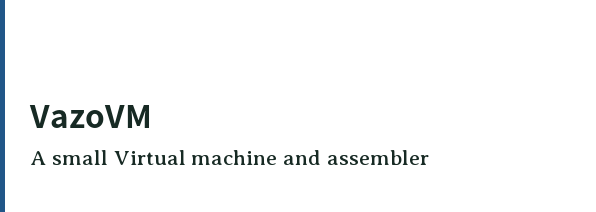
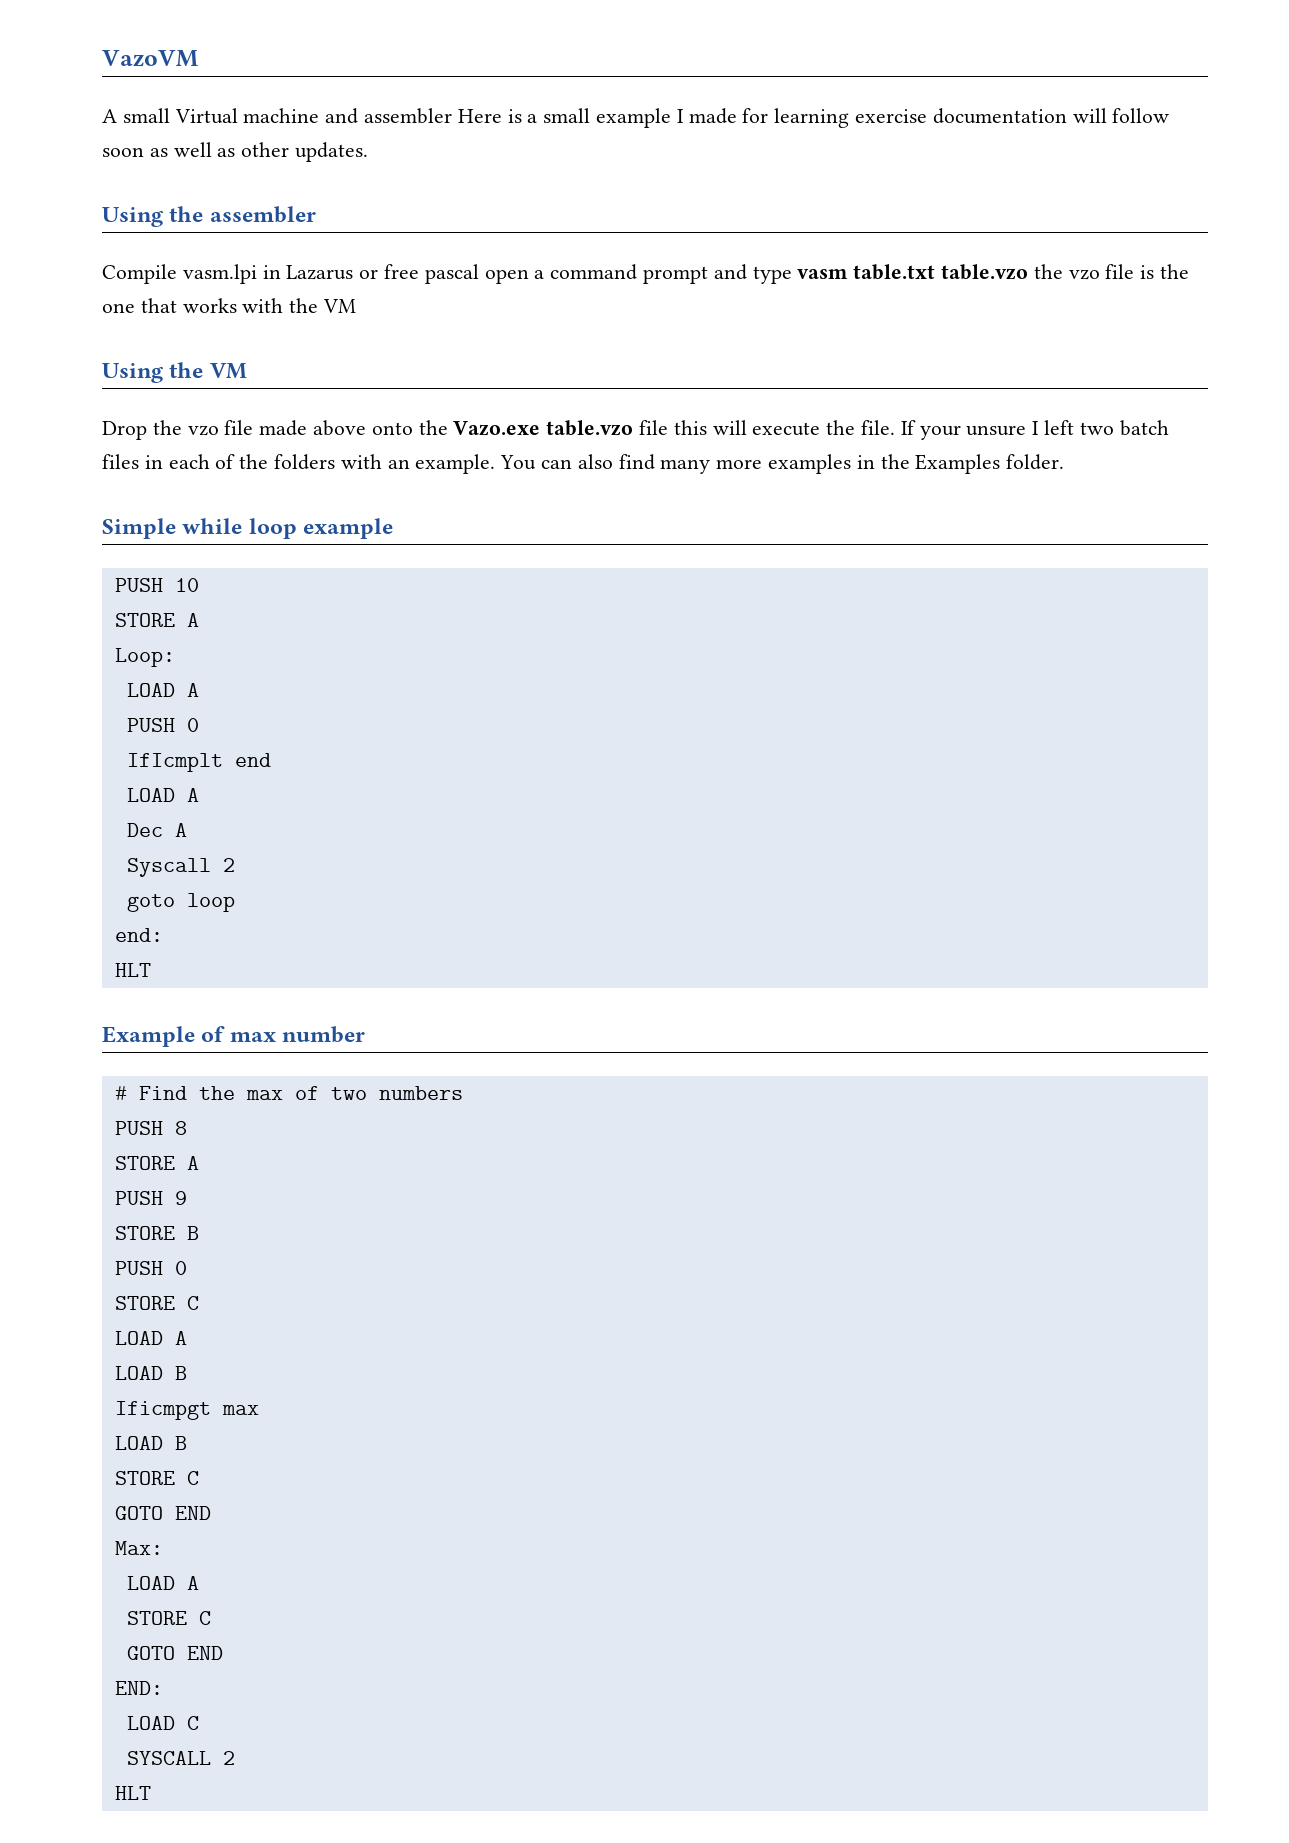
- A small Virtual machine and assembler
+ A small Virtual machine and assembler Here is a small example I made for learning exercise documentation will follow soon as well as other updates.
+ Using the assembler
+ Compile vasm.lpi in Lazarus or free pascal open a command prompt and type vasm table.txt table.vzo the vzo file is the one that works with the VM
+ Using the VM
+ Drop the vzo file made above onto the Vazo.exe table.vzo file this will execute the file. If your unsure I left two batch files in each of the folders with an example. You can also find many more examples in the Examples folder.
+ Simple while loop example
+ PUSH 10
+ STORE A
+ Loop:
+ LOAD A
+ PUSH 0
+ IfIcmplt end
+ LOAD A
+ Dec A
+ Syscall 2
+ goto loop
+ end:
+ HLT
+ Example of max number
+ # Find the max of two numbers
+ PUSH 8
+ STORE A
+ PUSH 9
+ STORE B
+ PUSH 0
+ STORE C
+ LOAD A
+ LOAD B
+ Ificmpgt max
+ LOAD B
+ STORE C
+ GOTO END
+ Max:
+ LOAD A
+ STORE C
+ GOTO END
+ END:
+ LOAD C
+ SYSCALL 2
+ HLT

